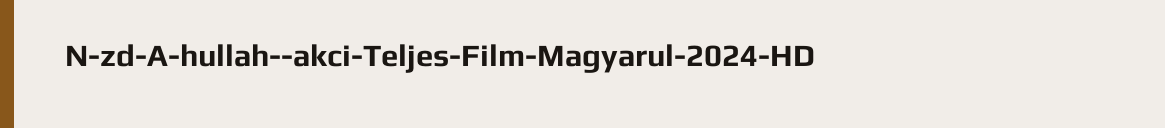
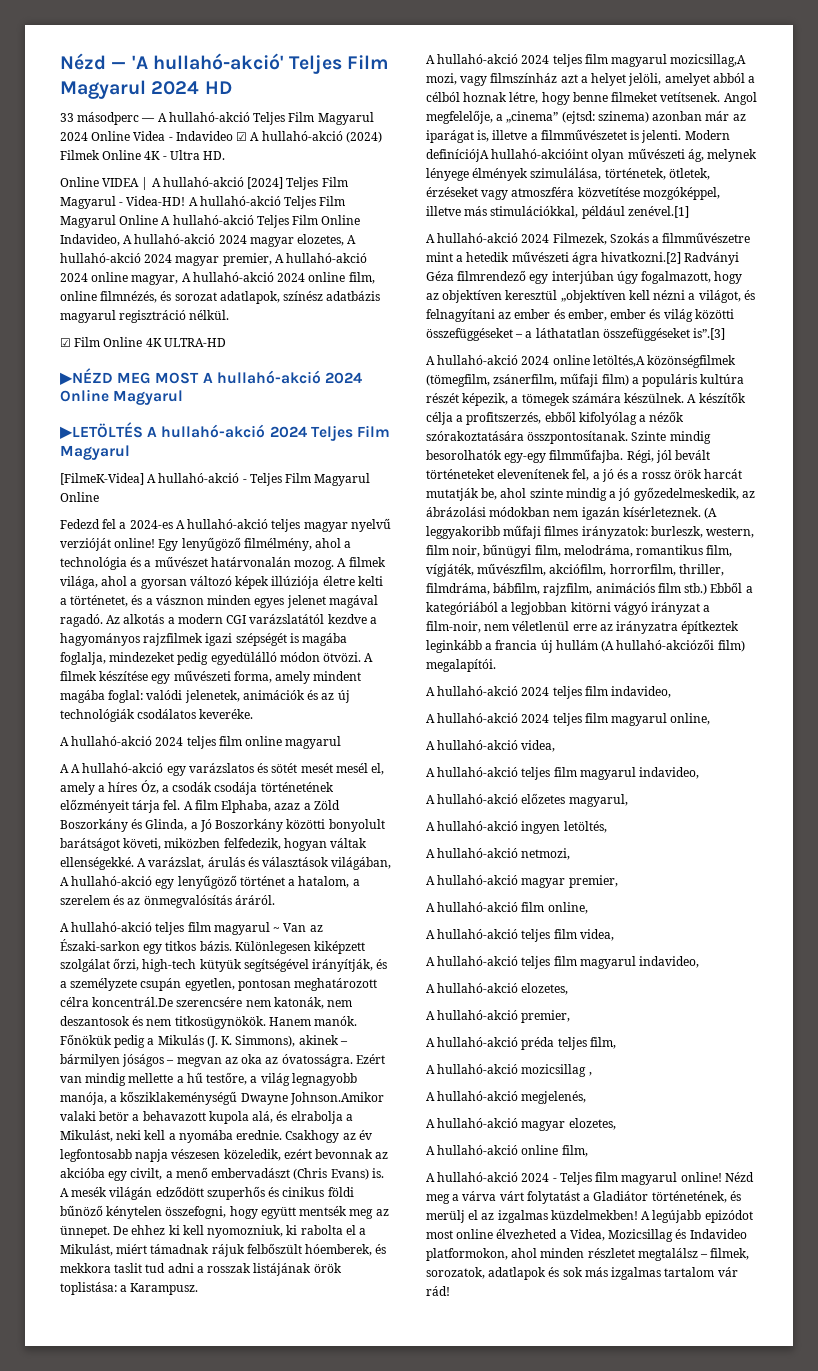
- N-zd-A-hullah--akci-Teljes-Film-Magyarul-2024-HD
+ Nézd — 'A hullahó-akció' Teljes Film Magyarul 2024 HD
+ 33 másodperc — A hullahó-akció Teljes Film Magyarul 2024 Online Videa - Indavideo ☑ A hullahó-akció (2024) Filmek Online 4K - Ultra HD.
+ Online VIDEA | A hullahó-akció [2024] Teljes Film Magyarul - Videa-HD! A hullahó-akció Teljes Film Magyarul Online A hullahó-akció Teljes Film Online Indavideo, A hullahó-akció 2024 magyar elozetes, A hullahó-akció 2024 magyar premier, A hullahó-akció 2024 online magyar, A hullahó-akció 2024 online film, online filmnézés, és sorozat adatlapok, színész adatbázis magyarul regisztráció nélkül.
+ ☑ Film Online 4K ULTRA-HD
+ ▶NÉZD MEG MOST A hullahó-akció 2024 Online Magyarul
+ ▶LETÖLTÉS A hullahó-akció 2024 Teljes Film Magyarul
+ [FilmeK-Videa] A hullahó-akció - Teljes Film Magyarul Online
+ Fedezd fel a 2024-es A hullahó-akció teljes magyar nyelvű verzióját online! Egy lenyűgöző filmélmény, ahol a technológia és a művészet határvonalán mozog. A filmek világa, ahol a gyorsan változó képek illúziója életre kelti a történetet, és a vásznon minden egyes jelenet magával ragadó. Az alkotás a modern CGI varázslatától kezdve a hagyományos rajzfilmek igazi szépségét is magába foglalja, mindezeket pedig egyedülálló módon ötvözi. A filmek készítése egy művészeti forma, amely mindent magába foglal: valódi jelenetek, animációk és az új technológiák csodálatos keveréke.
+ A hullahó-akció 2024 teljes film online magyarul
+ A A hullahó-akció egy varázslatos és sötét mesét mesél el, amely a híres Óz, a csodák csodája történetének előzményeit tárja fel. A film Elphaba, azaz a Zöld Boszorkány és Glinda, a Jó Boszorkány közötti bonyolult barátságot követi, miközben felfedezik, hogyan váltak ellenségekké. A varázslat, árulás és választások világában, A hullahó-akció egy lenyűgöző történet a hatalom, a szerelem és az önmegvalósítás áráról.
+ A hullahó-akció teljes film magyarul ~ Van az Északi-sarkon egy titkos bázis. Különlegesen kiképzett szolgálat őrzi, high-tech kütyük segítségével irányítják, és a személyzete csupán egyetlen, pontosan meghatározott célra koncentrál.De szerencsére nem katonák, nem deszantosok és nem titkosügynökök. Hanem manók. Főnökük pedig a Mikulás (J. K. Simmons), akinek – bármilyen jóságos – megvan az oka az óvatosságra. Ezért van mindig mellette a hű testőre, a világ legnagyobb manója, a kősziklakeménységű Dwayne Johnson.Amikor valaki betör a behavazott kupola alá, és elrabolja a Mikulást, neki kell a nyomába erednie. Csakhogy az év legfontosabb napja vészesen közeledik, ezért bevonnak az akcióba egy civilt, a menő embervadászt (Chris Evans) is. A mesék világán edződött szuperhős és cinikus földi bűnöző kénytelen összefogni, hogy együtt mentsék meg az ünnepet. De ehhez ki kell nyomozniuk, ki rabolta el a Mikulást, miért támadnak rájuk felbőszült hóemberek, és mekkora taslit tud adni a rosszak listájának örök toplistása: a Karampusz.
+ A hullahó-akció 2024 teljes film magyarul mozicsillag,A mozi, vagy filmszínház azt a helyet jelöli, amelyet abból a célból hoznak létre, hogy benne filmeket vetítsenek. Angol megfelelője, a „cinema” (ejtsd: szinema) azonban már az iparágat is, illetve a filmművészetet is jelenti. Modern definíciójA hullahó-akcióint olyan művészeti ág, melynek lényege élmények szimulálása, történetek, ötletek, érzéseket vagy atmoszféra közvetítése mozgóképpel, illetve más stimulációkkal, például zenével.[1]
+ A hullahó-akció 2024 Filmezek, Szokás a filmművészetre mint a hetedik művészeti ágra hivatkozni.[2] Radványi Géza filmrendező egy interjúban úgy fogalmazott, hogy az objektíven keresztül „objektíven kell nézni a világot, és felnagyítani az ember és ember, ember és világ közötti összefüggéseket – a láthatatlan összefüggéseket is”.[3]
+ A hullahó-akció 2024 online letöltés,A közönségfilmek (tömegfilm, zsánerfilm, műfaji film) a populáris kultúra részét képezik, a tömegek számára készülnek. A készítők célja a profitszerzés, ebből kifolyólag a nézők szórakoztatására összpontosítanak. Szinte mindig besorolhatók egy-egy filmműfajba. Régi, jól bevált történeteket elevenítenek fel, a jó és a rossz örök harcát mutatják be, ahol szinte mindig a jó győzedelmeskedik, az ábrázolási módokban nem igazán kísérleteznek. (A leggyakoribb műfaji filmes irányzatok: burleszk, western, film noir, bűnügyi film, melodráma, romantikus film, vígjáték, művészfilm, akciófilm, horrorfilm, thriller, filmdráma, bábfilm, rajzfilm, animációs film stb.) Ebből a kategóriából a legjobban kitörni vágyó irányzat a film-noir, nem véletlenül erre az irányzatra építkeztek leginkább a francia új hullám (A hullahó-akciózői film) megalapítói.
+ A hullahó-akció 2024 teljes film indavideo,
+ A hullahó-akció 2024 teljes film magyarul online,
+ A hullahó-akció videa,
+ A hullahó-akció teljes film magyarul indavideo,
+ A hullahó-akció előzetes magyarul,
+ A hullahó-akció ingyen letöltés,
+ A hullahó-akció netmozi,
+ A hullahó-akció magyar premier,
+ A hullahó-akció film online,
+ A hullahó-akció teljes film videa,
+ A hullahó-akció teljes film magyarul indavideo,
+ A hullahó-akció elozetes,
+ A hullahó-akció premier,
+ A hullahó-akció préda teljes film,
+ A hullahó-akció mozicsillag ,
+ A hullahó-akció megjelenés,
+ A hullahó-akció magyar elozetes,
+ A hullahó-akció online film,
+ A hullahó-akció 2024 - Teljes film magyarul online! Nézd meg a várva várt folytatást a Gladiátor történetének, és merülj el az izgalmas küzdelmekben! A legújabb epizódot most online élvezheted a Videa, Mozicsillag és Indavideo platformokon, ahol minden részletet megtalálsz – filmek, sorozatok, adatlapok és sok más izgalmas tartalom vár rád!

